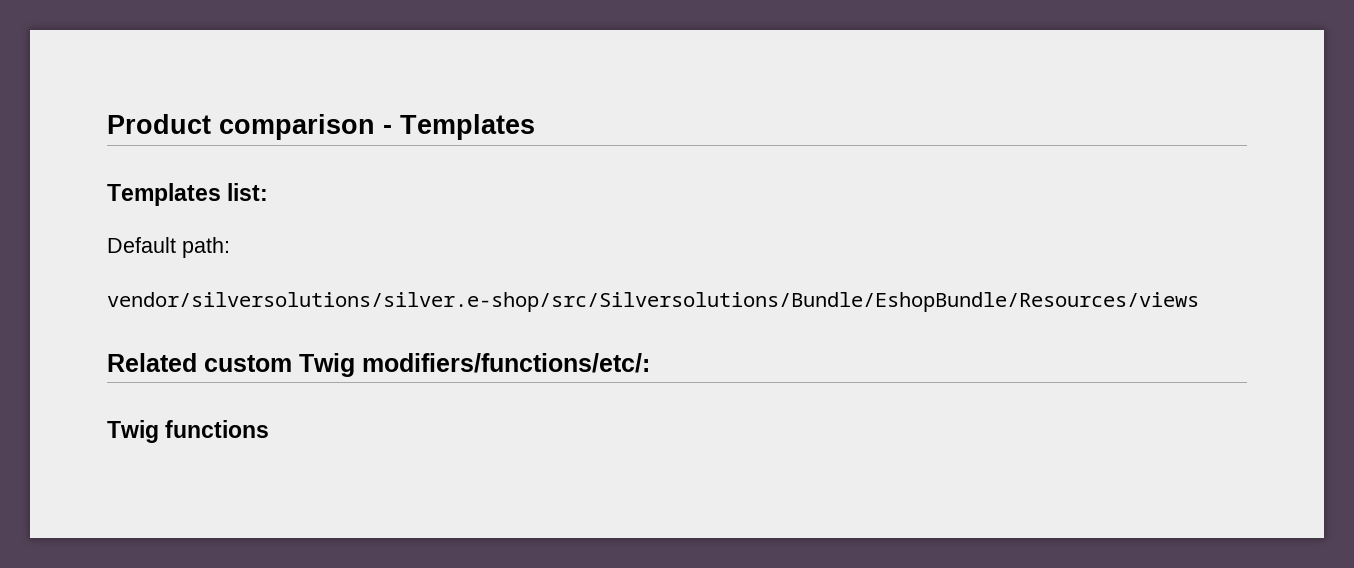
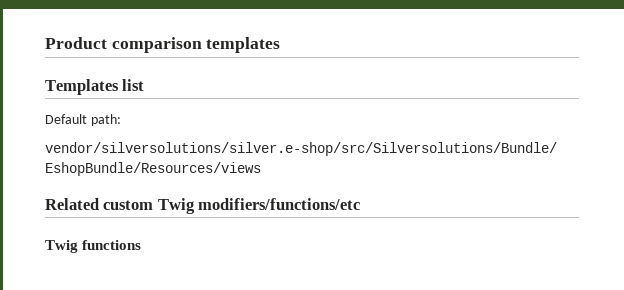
- Product comparison - Templates
- Templates list:
+ Product comparison templates
+ Templates list
- Related custom Twig modifiers/functions/etc/:
+ Related custom Twig modifiers/functions/etc

